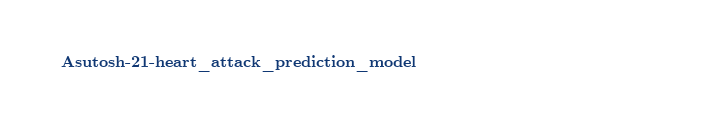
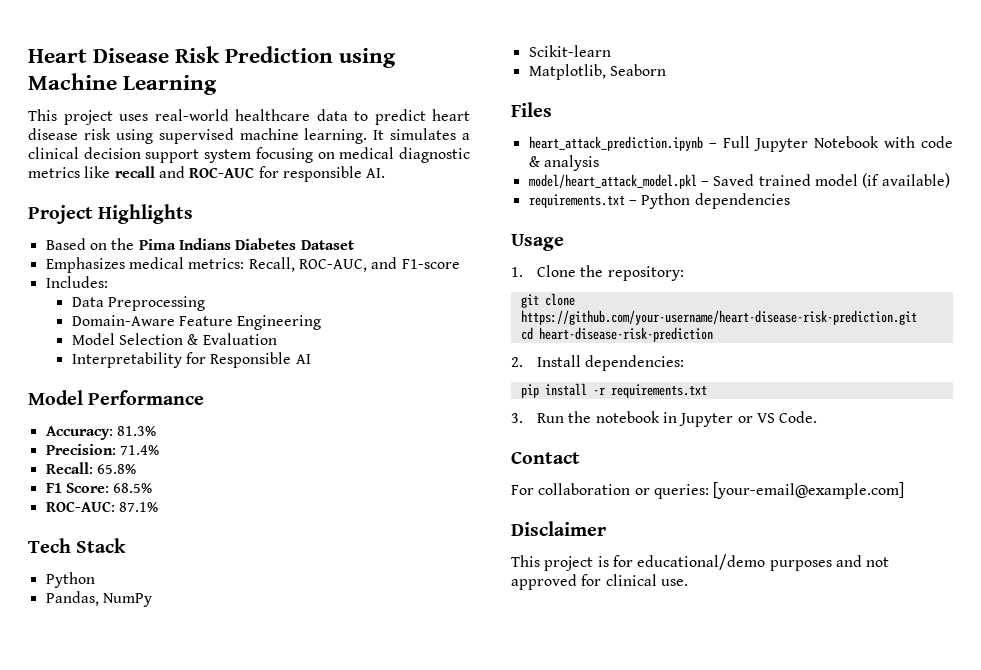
- Asutosh-21-heart_attack_prediction_model
+ Heart Disease Risk Prediction using Machine Learning
+ This project uses real-world healthcare data to predict heart disease risk using supervised machine learning. It simulates a clinical decision support system focusing on medical diagnostic metrics like recall and ROC-AUC for responsible AI.
+ Project Highlights
+ Based on the Pima Indians Diabetes Dataset
+ Emphasizes medical metrics: Recall, ROC-AUC, and F1-score
+ Includes:
+ Data Preprocessing
+ Domain-Aware Feature Engineering
+ Model Selection & Evaluation
+ Interpretability for Responsible AI
+ Model Performance
+ Accuracy: 81.3%
+ Precision: 71.4%
+ Recall: 65.8%
+ F1 Score: 68.5%
+ ROC-AUC: 87.1%
+ Tech Stack
+ Python
+ Pandas, NumPy
+ Scikit-learn
+ Matplotlib, Seaborn
+ Files
+ heart_attack_prediction.ipynb – Full Jupyter Notebook with code & analysis
+ model/heart_attack_model.pkl – Saved trained model (if available)
+ requirements.txt – Python dependencies
+ Usage
+ 1. Clone the repository:
+ git clone https://github.com/your-username/heart-disease-risk-prediction.git
+ cd heart-disease-risk-prediction
+ 2. Install dependencies:
+ pip install -r requirements.txt
+ 3. Run the notebook in Jupyter or VS Code.
+ Contact
+ For collaboration or queries: [your-email@example.com]
+ Disclaimer
+ This project is for educational/demo purposes and not approved for clinical use.

